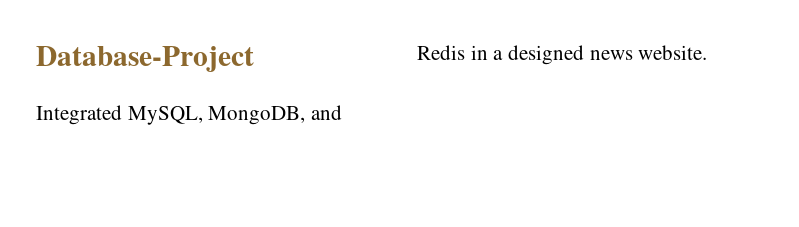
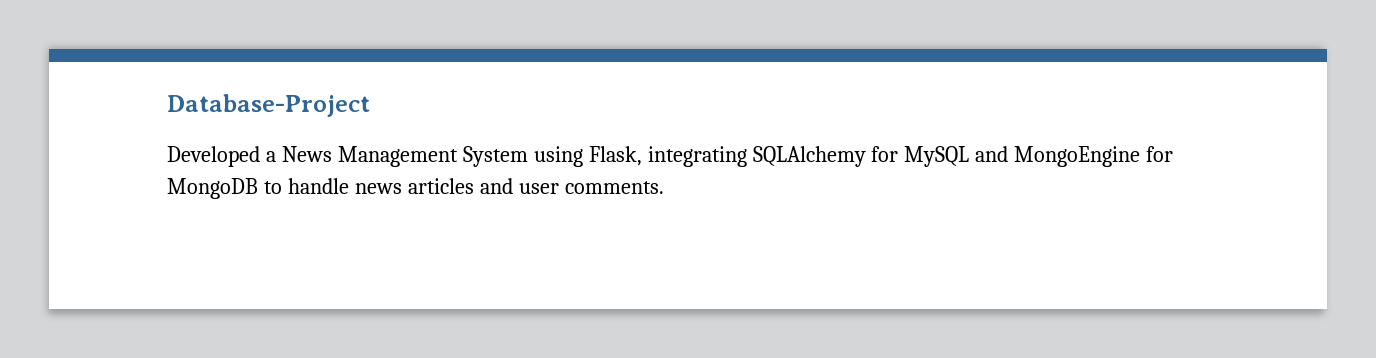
- Integrated MySQL, MongoDB, and Redis in a designed news website.
+ Developed a News Management System using Flask, integrating SQLAlchemy for MySQL and MongoEngine for MongoDB to handle news articles and user comments.

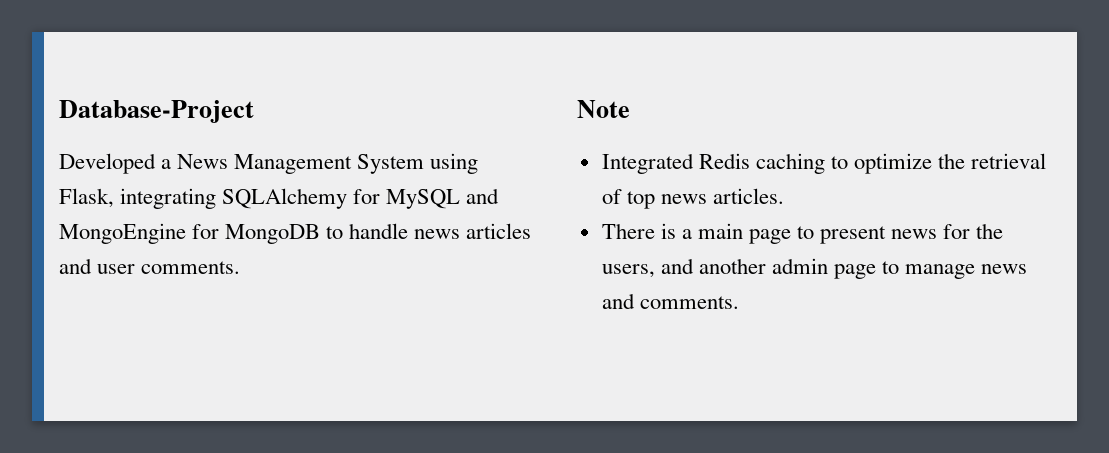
+ Note
+ Integrated Redis caching to optimize the retrieval of top news articles.
+ There is a main page to present news for the users, and another admin page to manage news and comments.

